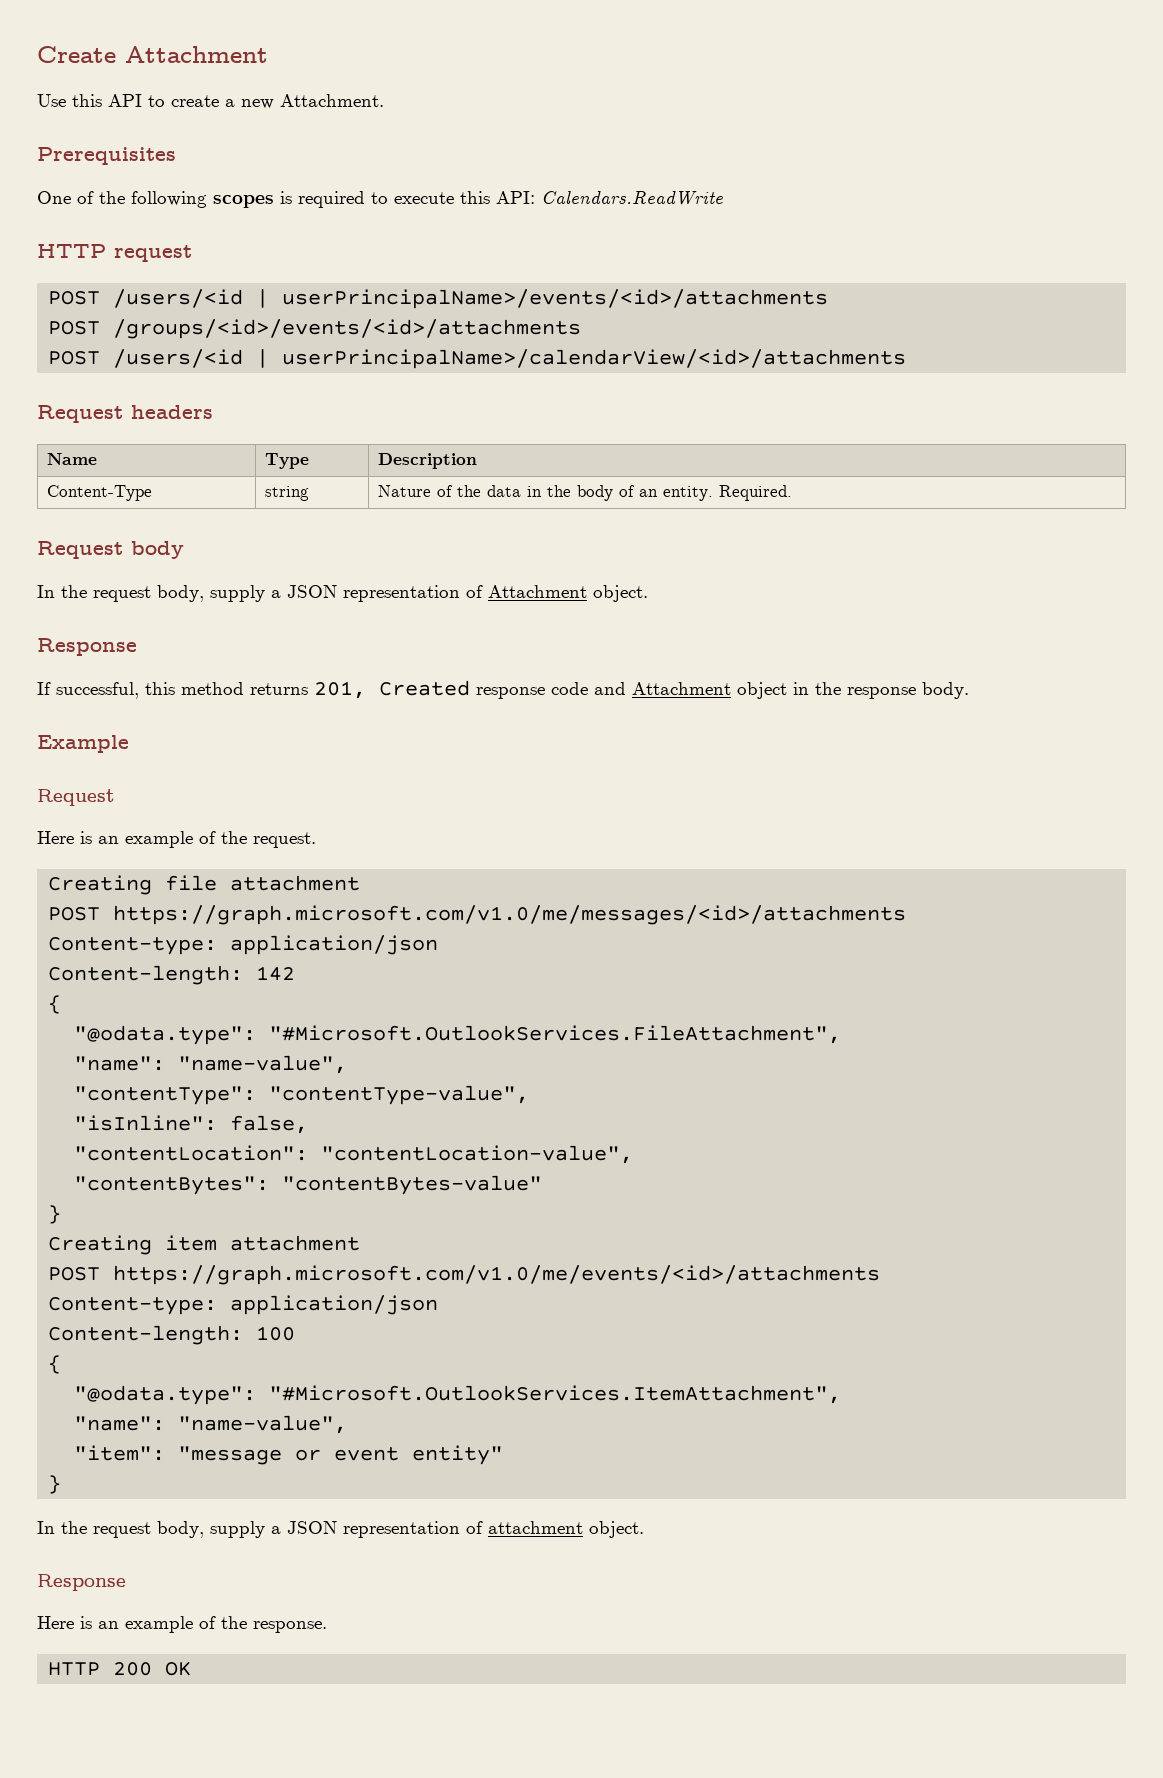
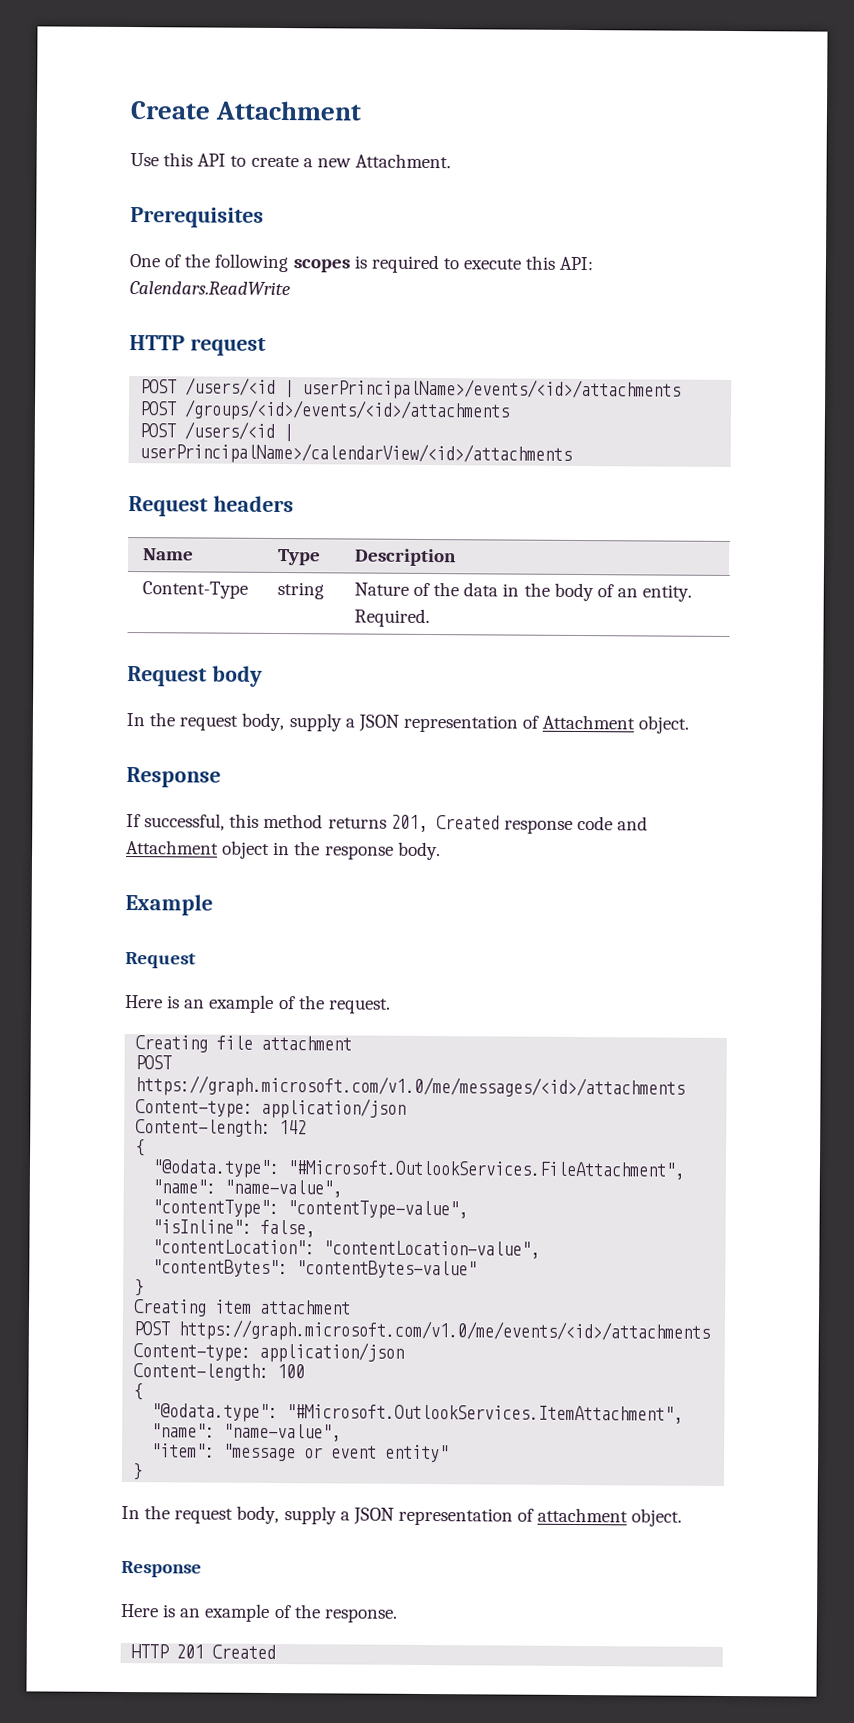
- HTTP 200 OK
+ HTTP 201 Created

